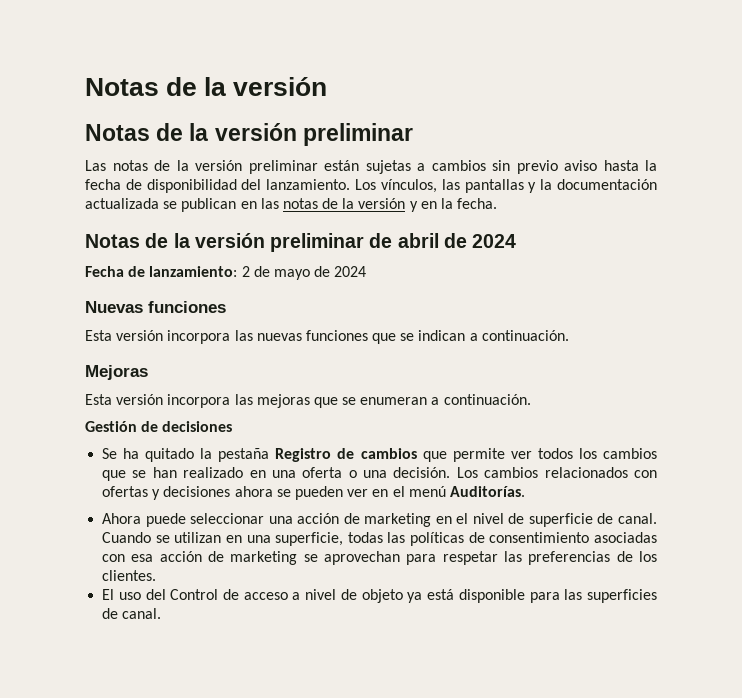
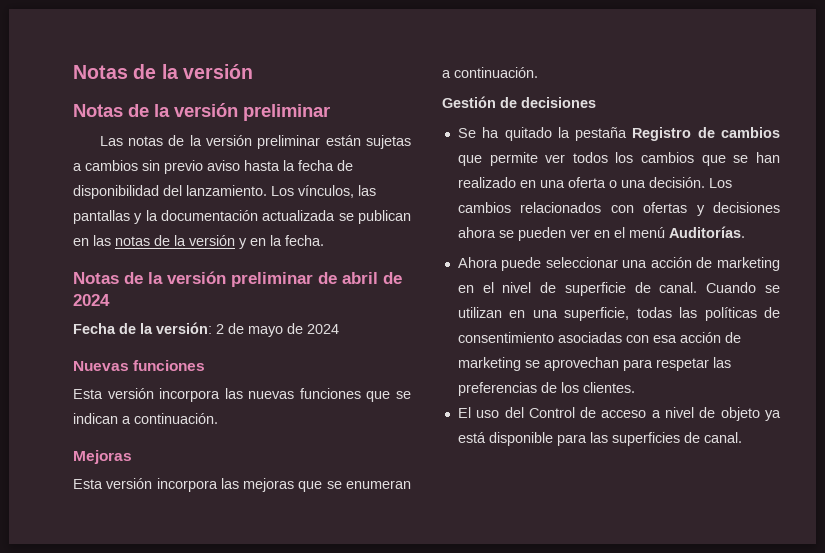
- Fecha de lanzamiento: 2 de mayo de 2024
+ Fecha de la versión: 2 de mayo de 2024

